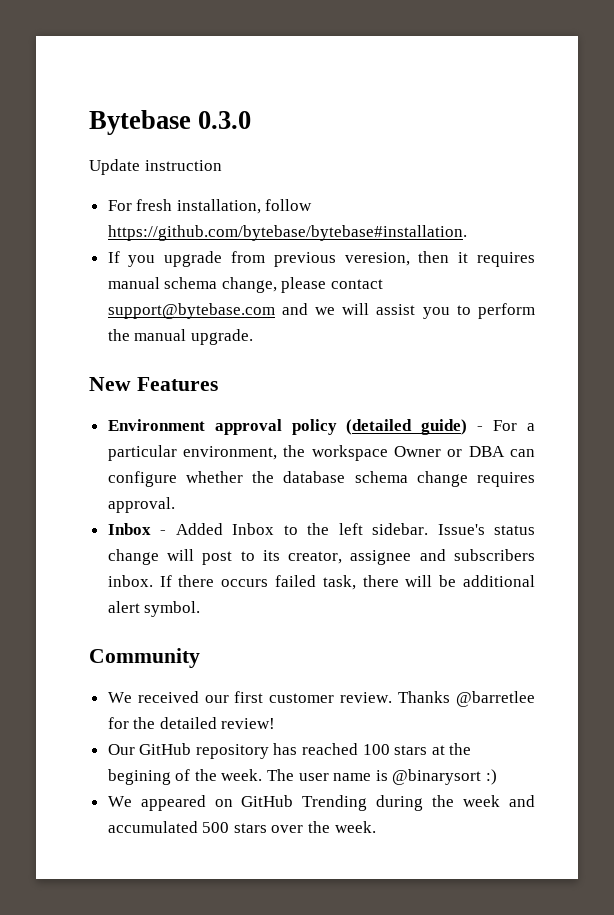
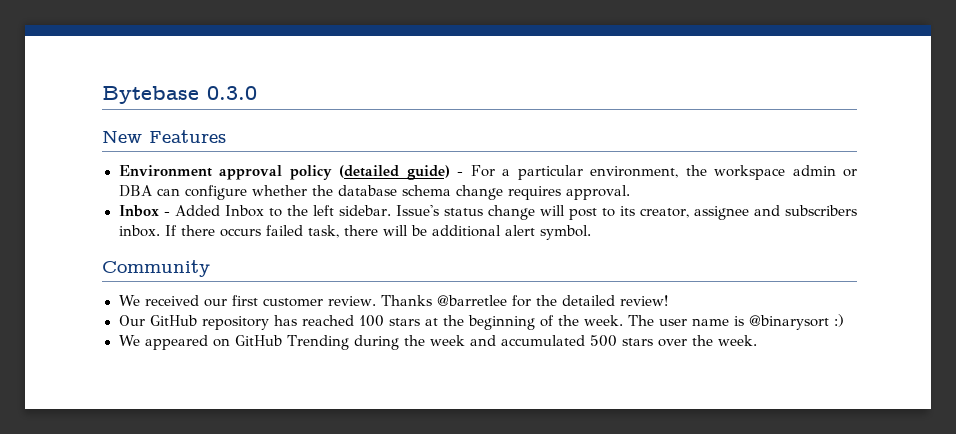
- Update instruction
- For fresh installation, follow https://github.com/bytebase/bytebase#installation.
- If you upgrade from previous veresion, then it requires manual schema change, please contact support@bytebase.com and we will assist you to perform the manual upgrade.
- Environment approval policy (detailed guide) - For a particular environment, the workspace Owner or DBA can configure whether the database schema change requires approval.
+ Environment approval policy (detailed guide) - For a particular environment, the workspace admin or DBA can configure whether the database schema change requires approval.
- Our GitHub repository has reached 100 stars at the begining of the week.
+ Our GitHub repository has reached 100 stars at the beginning of the week.

